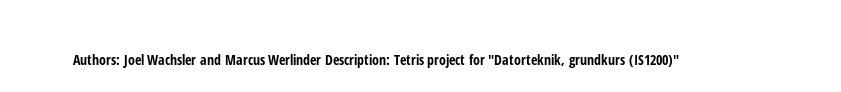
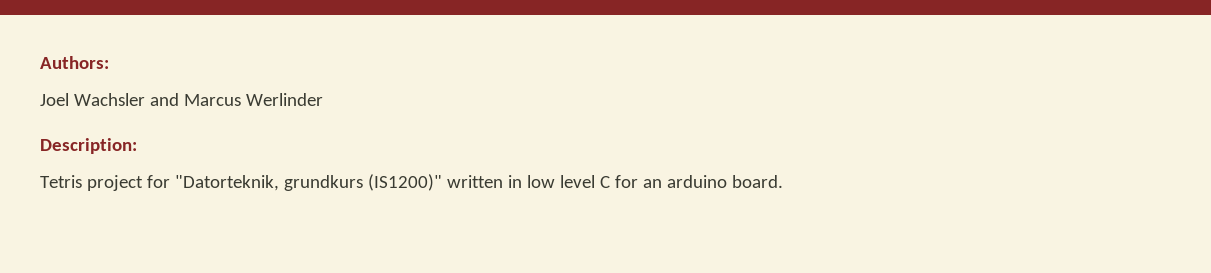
- Authors: Joel Wachsler and Marcus Werlinder Description: Tetris project for "Datorteknik, grundkurs (IS1200)"
+ Authors:
+ Joel Wachsler and Marcus Werlinder
+ Description:
+ Tetris project for "Datorteknik, grundkurs (IS1200)" written in low level C for an arduino board.

